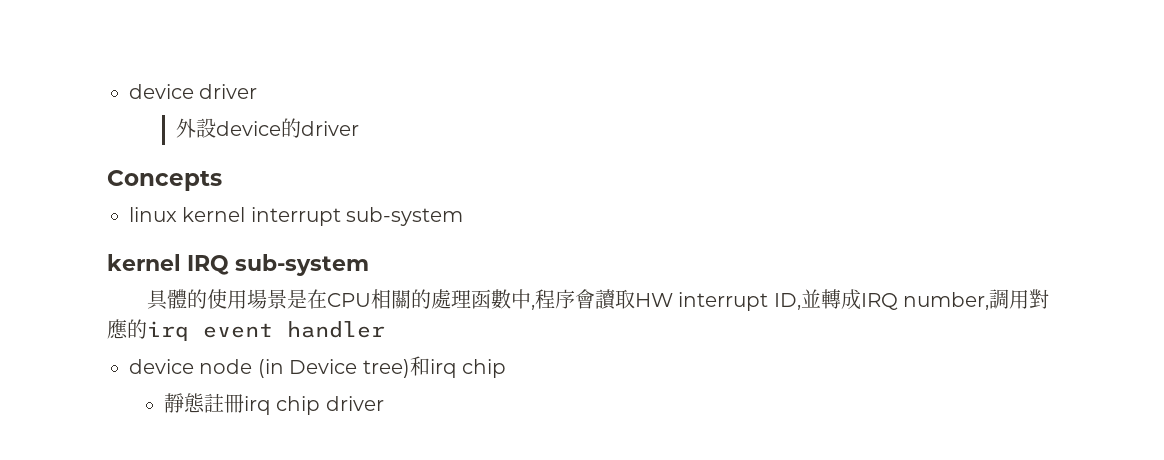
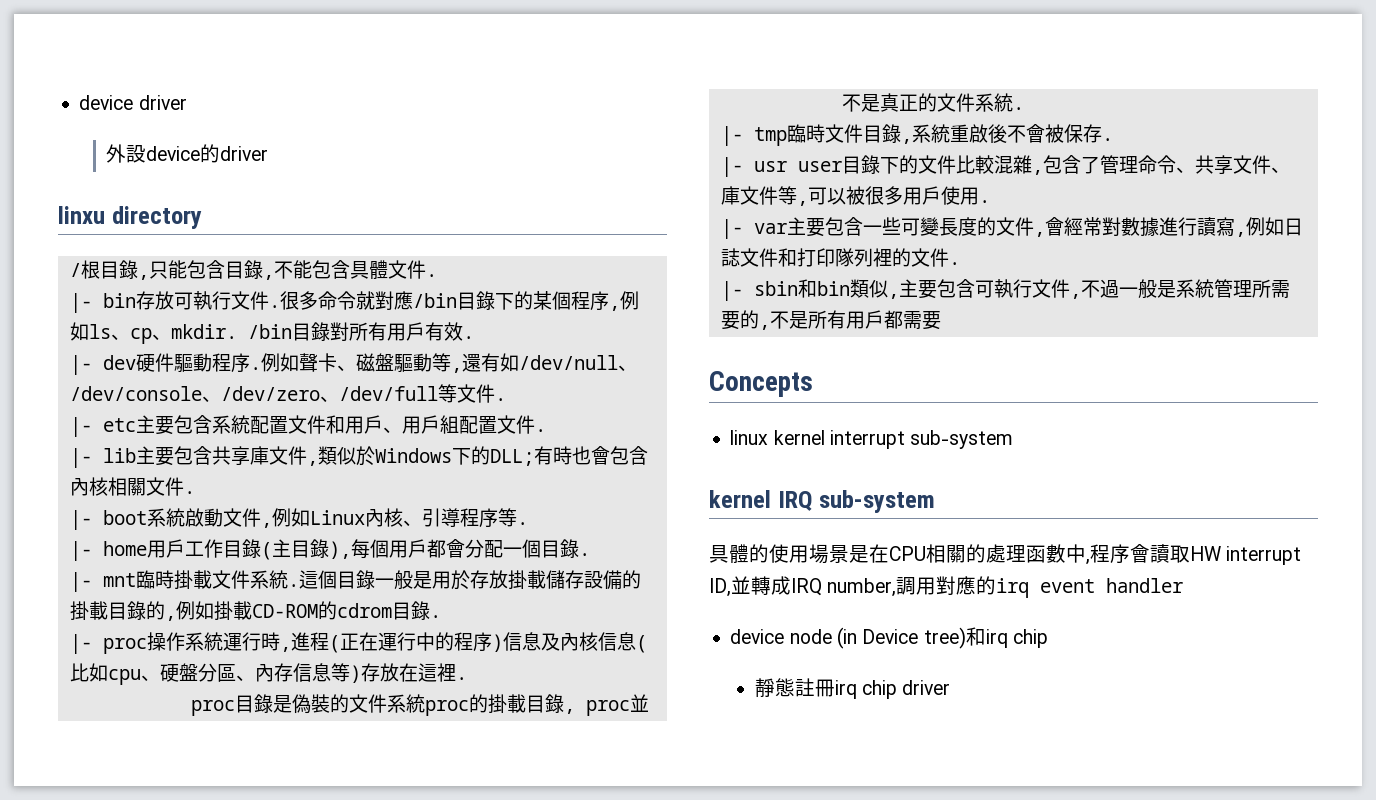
+ linxu directory
+ /根目錄,只能包含目錄,不能包含具體文件.
+ |- bin存放可執行文件.很多命令就對應/bin目錄下的某個程序,例如ls、cp、mkdir. /bin目錄對所有用戶有效.
+ |- dev硬件驅動程序.例如聲卡、磁盤驅動等,還有如/dev/null、/dev/console、/dev/zero、/dev/full等文件.
+ |- etc主要包含系統配置文件和用戶、用戶組配置文件.
+ |- lib主要包含共享庫文件,類似於Windows下的DLL;有時也會包含內核相關文件.
+ |- boot系統啟動文件,例如Linux內核、引導程序等.
+ |- home用戶工作目錄(主目錄),每個用戶都會分配一個目錄.
+ |- mnt臨時掛載文件系統.這個目錄一般是用於存放掛載儲存設備的掛載目錄的,例如掛載CD-ROM的cdrom目錄.
+ |- proc操作系統運行時,進程(正在運行中的程序)信息及內核信息(比如cpu、硬盤分區、內存信息等)存放在這裡.
+ proc目錄是偽裝的文件系統proc的掛載目錄, proc並不是真正的文件系統.
+ |- tmp臨時文件目錄,系統重啟後不會被保存.
+ |- usr user目錄下的文件比較混雜,包含了管理命令、共享文件、庫文件等,可以被很多用戶使用.
+ |- var主要包含一些可變長度的文件,會經常對數據進行讀寫,例如日誌文件和打印隊列裡的文件.
+ |- sbin和bin類似,主要包含可執行文件,不過一般是系統管理所需要的,不是所有用戶都需要

